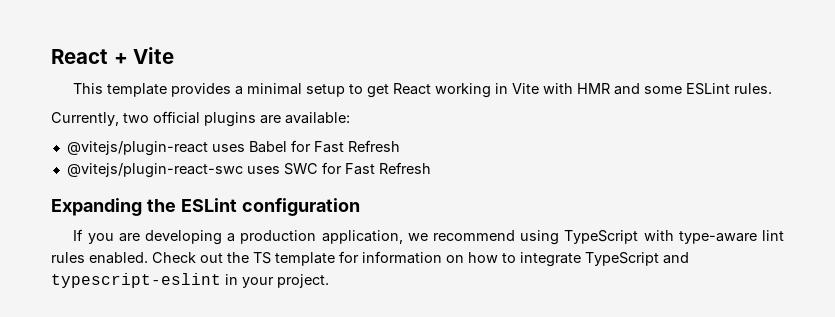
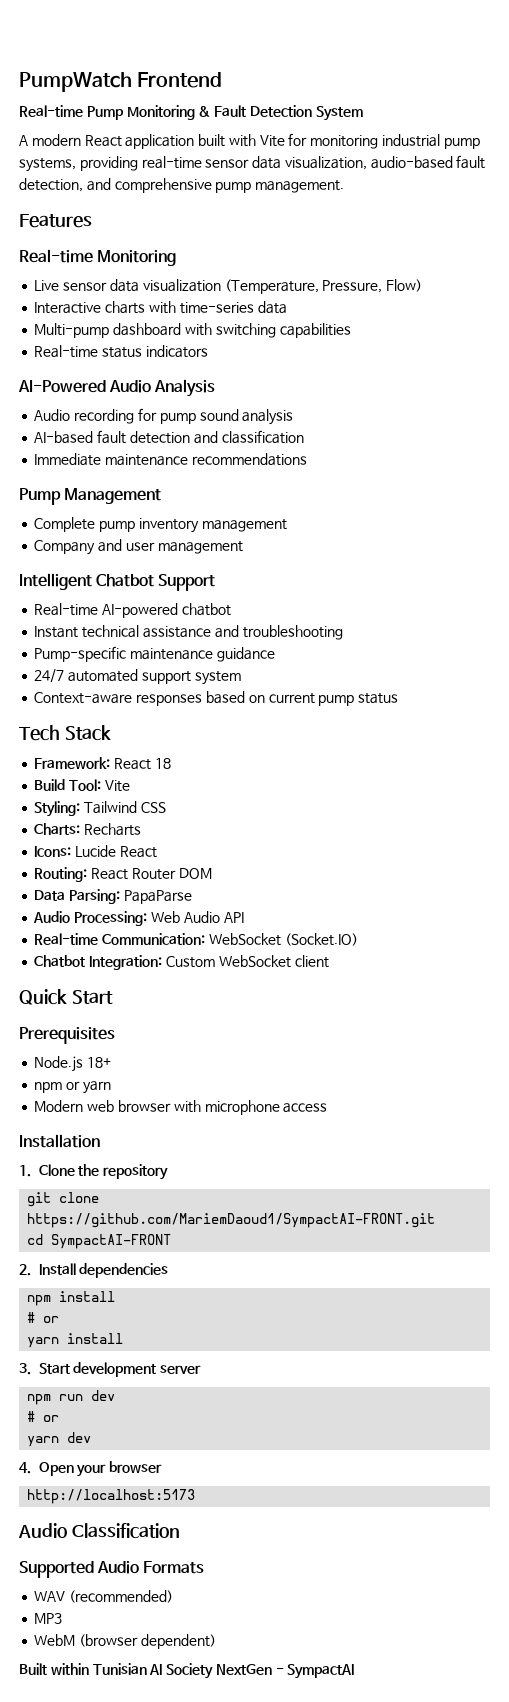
- React + Vite
- This template provides a minimal setup to get React working in Vite with HMR and some ESLint rules.
- Currently, two official plugins are available:
- @vitejs/plugin-react uses Babel for Fast Refresh
- @vitejs/plugin-react-swc uses SWC for Fast Refresh
- Expanding the ESLint configuration
- If you are developing a production application, we recommend using TypeScript with type-aware lint rules enabled. Check out the TS template for information on how to integrate TypeScript and typescript-eslint in your project.
+ PumpWatch Frontend
+ Real-time Pump Monitoring & Fault Detection System
+ A modern React application built with Vite for monitoring industrial pump systems, providing real-time sensor data visualization, audio-based fault detection, and comprehensive pump management.
+ Features
+ Real-time Monitoring
+ Live sensor data visualization (Temperature, Pressure, Flow)
+ Interactive charts with time-series data
+ Multi-pump dashboard with switching capabilities
+ Real-time status indicators
+ AI-Powered Audio Analysis
+ Audio recording for pump sound analysis
+ AI-based fault detection and classification
+ Immediate maintenance recommendations
+ Pump Management
+ Complete pump inventory management
+ Company and user management
+ Intelligent Chatbot Support
+ Real-time AI-powered chatbot
+ Instant technical assistance and troubleshooting
+ Pump-specific maintenance guidance
+ 24/7 automated support system
+ Context-aware responses based on current pump status
+ Tech Stack
+ Framework: React 18
+ Build Tool: Vite
+ Styling: Tailwind CSS
+ Charts: Recharts
+ Icons: Lucide React
+ Routing: React Router DOM
+ Data Parsing: PapaParse
+ Audio Processing: Web Audio API
+ Real-time Communication: WebSocket (Socket.IO)
+ Chatbot Integration: Custom WebSocket client
+ Quick Start
+ Prerequisites
+ Node.js 18+
+ npm or yarn
+ Modern web browser with microphone access
+ Installation
+ 1. Clone the repository
+ git clone https://github.com/MariemDaoud1/SympactAI-FRONT.git
+ cd SympactAI-FRONT
+ 2. Install dependencies
+ npm install
+ # or
+ yarn install
+ 3. Start development server
+ npm run dev
+ # or
+ yarn dev
+ 4. Open your browser
+ http://localhost:5173
+ Audio Classification
+ Supported Audio Formats
+ WAV (recommended)
+ MP3
+ WebM (browser dependent)
+ Built within Tunisian AI Society NextGen - SympactAI

